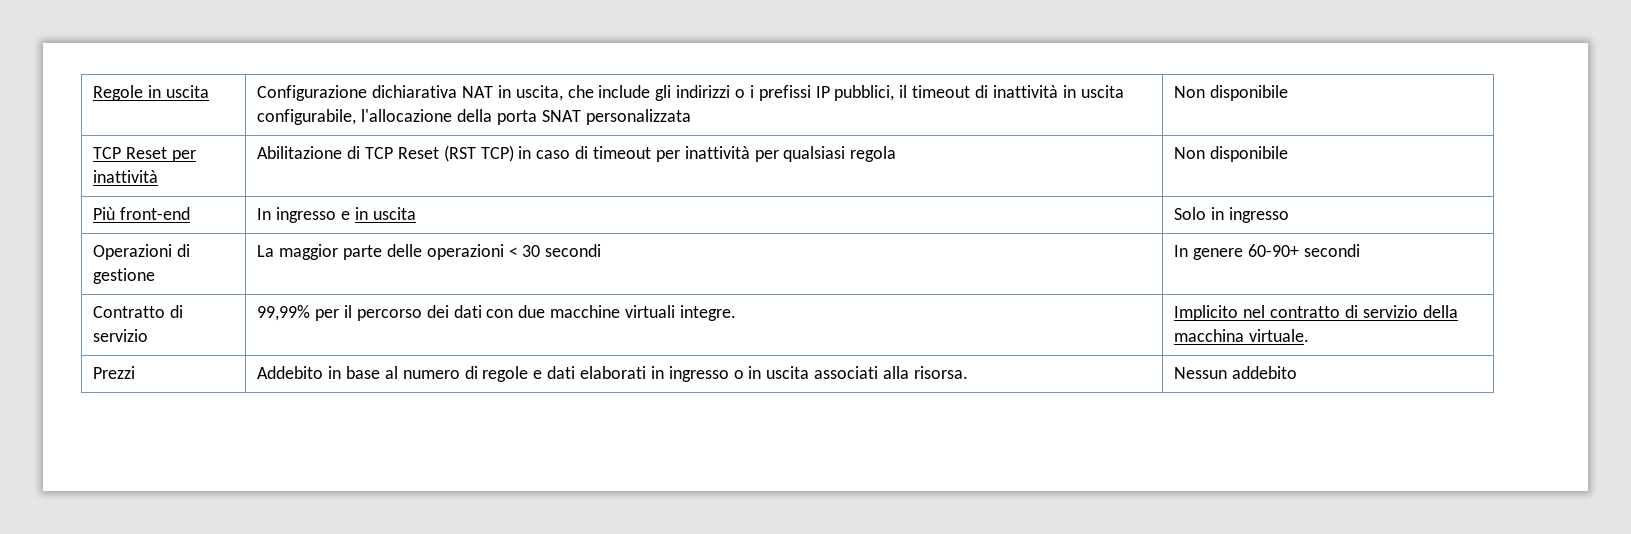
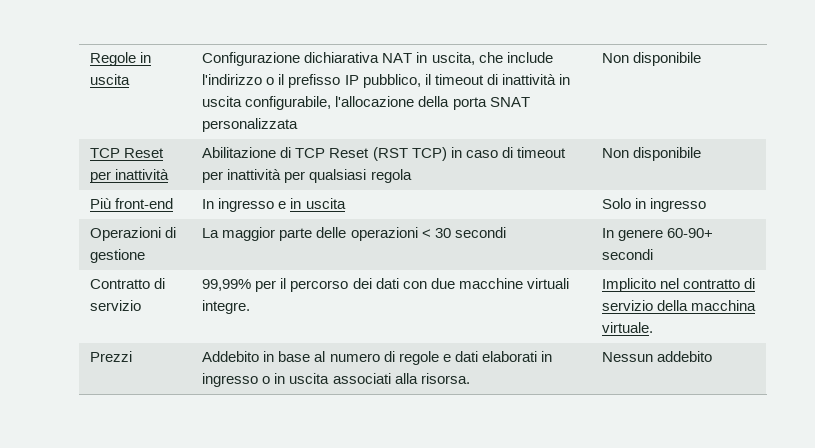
- Regole in uscita | Configurazione dichiarativa NAT in uscita, che include gli indirizzi o i prefissi IP pubblici, il timeout di inattività in uscita configurabile, l'allocazione della porta SNAT personalizzata | Non disponibile
+ Regole in uscita | Configurazione dichiarativa NAT in uscita, che include l'indirizzo o il prefisso IP pubblico, il timeout di inattività in uscita configurabile, l'allocazione della porta SNAT personalizzata | Non disponibile

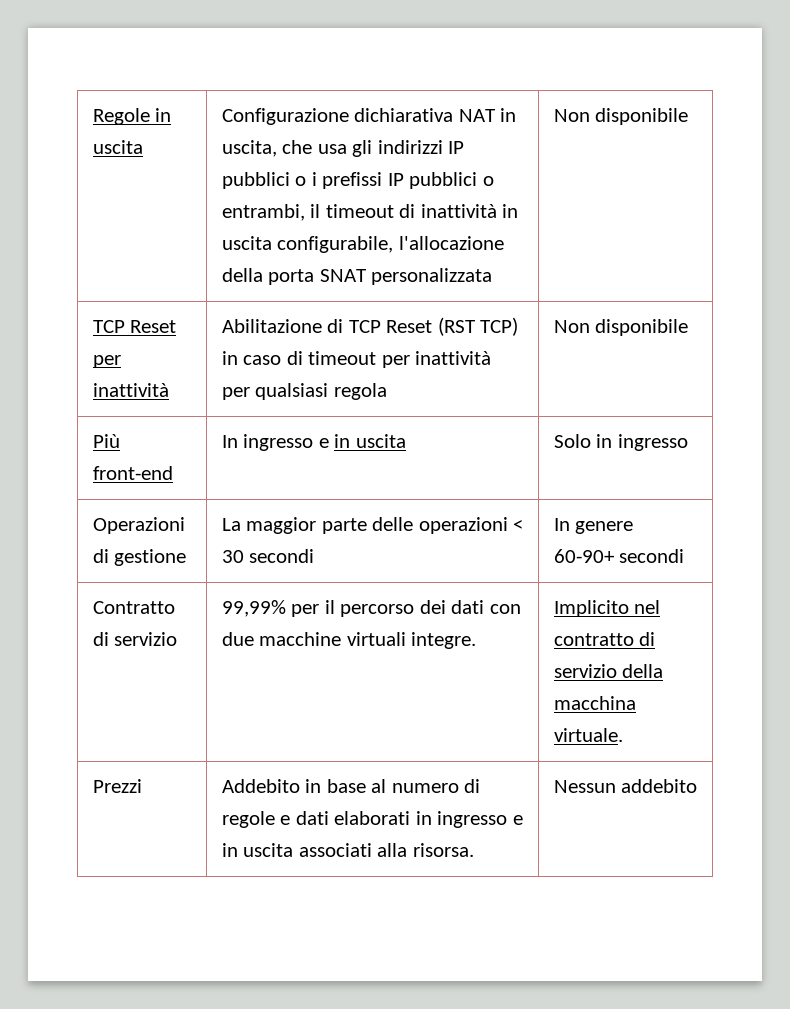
- Regole in uscita | Configurazione dichiarativa NAT in uscita, che include l'indirizzo o il prefisso IP pubblico, il timeout di inattività in uscita configurabile, l'allocazione della porta SNAT personalizzata | Non disponibile
+ Regole in uscita | Configurazione dichiarativa NAT in uscita, che usa gli indirizzi IP pubblici o i prefissi IP pubblici o entrambi, il timeout di inattività in uscita configurabile, l'allocazione della porta SNAT personalizzata | Non disponibile
- Prezzi | Addebito in base al numero di regole e dati elaborati in ingresso o in uscita associati alla risorsa. | Nessun addebito
+ Prezzi | Addebito in base al numero di regole e dati elaborati in ingresso e in uscita associati alla risorsa. | Nessun addebito

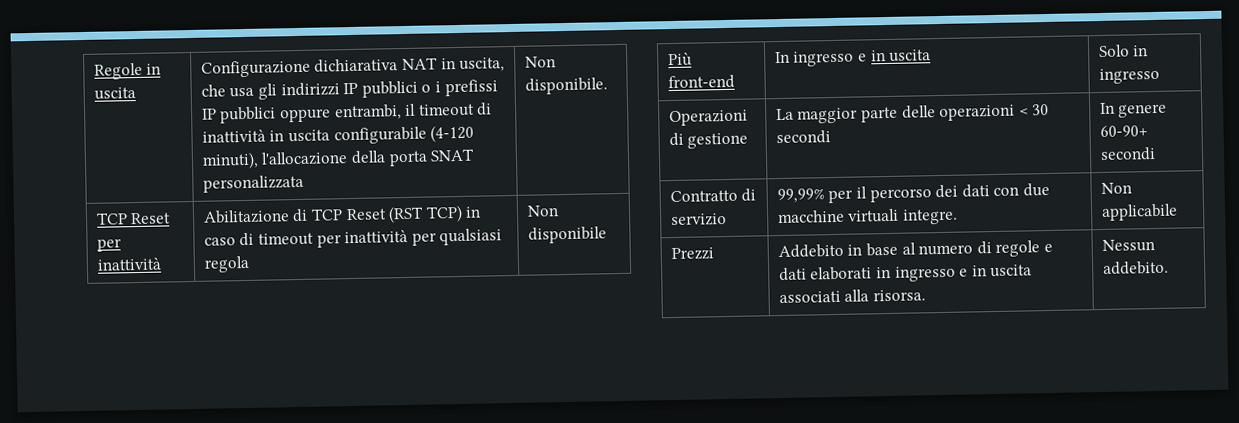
- Regole in uscita | Configurazione dichiarativa NAT in uscita, che usa gli indirizzi IP pubblici o i prefissi IP pubblici o entrambi, il timeout di inattività in uscita configurabile, l'allocazione della porta SNAT personalizzata | Non disponibile
+ Regole in uscita | Configurazione dichiarativa NAT in uscita, che usa gli indirizzi IP pubblici o i prefissi IP pubblici oppure entrambi, il timeout di inattività in uscita configurabile (4-120 minuti), l'allocazione della porta SNAT personalizzata | Non disponibile.
- Contratto di servizio | 99,99% per il percorso dei dati con due macchine virtuali integre. | Implicito nel contratto di servizio della macchina virtuale.
+ Contratto di servizio | 99,99% per il percorso dei dati con due macchine virtuali integre. | Non applicabile
- Prezzi | Addebito in base al numero di regole e dati elaborati in ingresso e in uscita associati alla risorsa. | Nessun addebito
+ Prezzi | Addebito in base al numero di regole e dati elaborati in ingresso e in uscita associati alla risorsa. | Nessun addebito.

